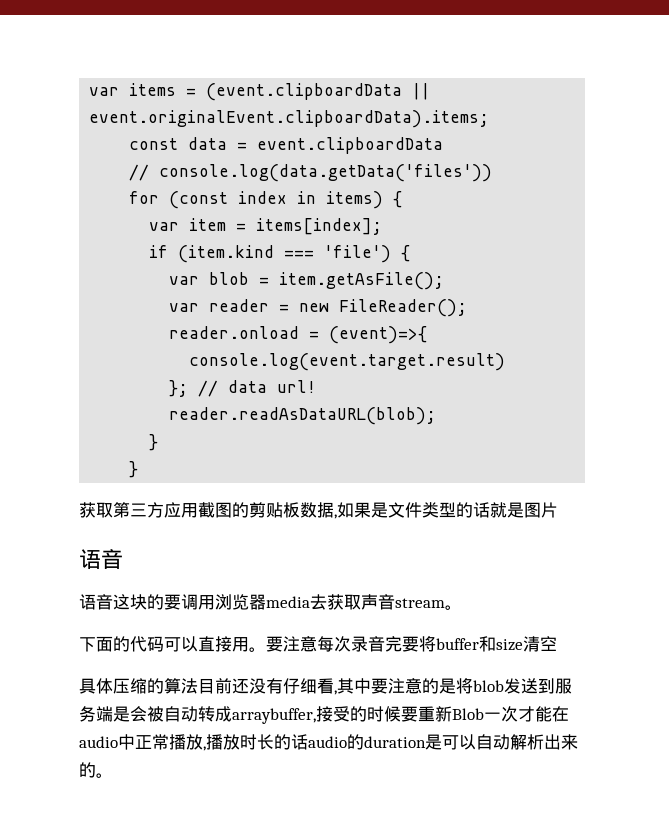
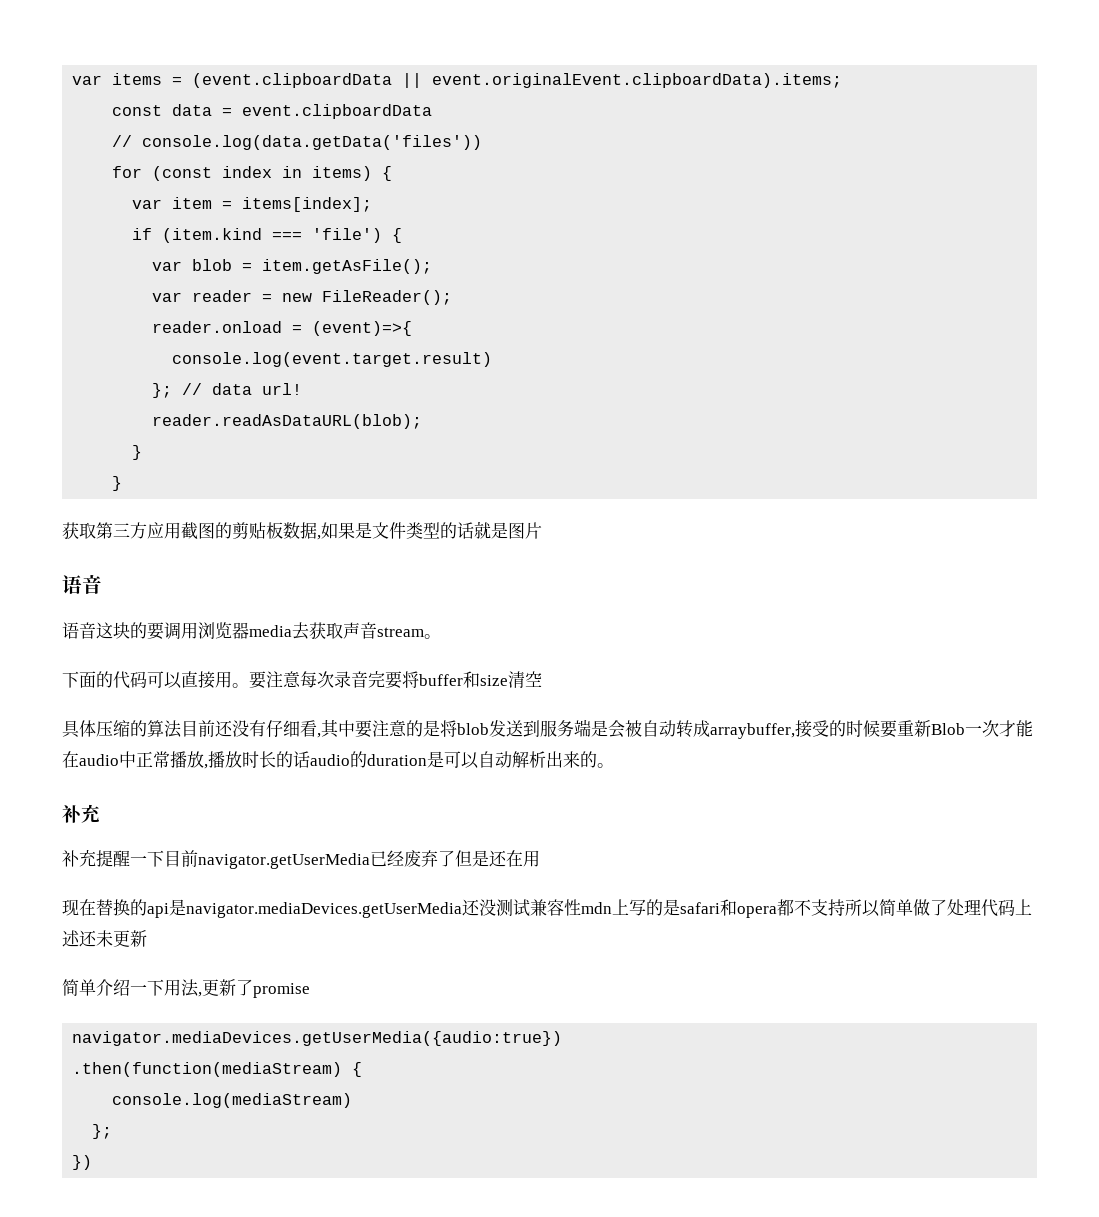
  具体压缩的算法目前还没有仔细看,其中要注意的是将blob发送到服务端是会被自动转成arraybuffer,接受的时候要重新Blob一次才能在audio中正常播放,播放时长的话audio的duration是可以自动解析出来的。
+ 补充
+ 补充提醒一下目前navigator.getUserMedia已经废弃了但是还在用
+ 现在替换的api是navigator.mediaDevices.getUserMedia还没测试兼容性mdn上写的是safari和opera都不支持所以简单做了处理代码上述还未更新
+ 简单介绍一下用法,更新了promise
+ navigator.mediaDevices.getUserMedia({audio:true})
+ .then(function(mediaStream) {
+ console.log(mediaStream)
+ };
+ })

